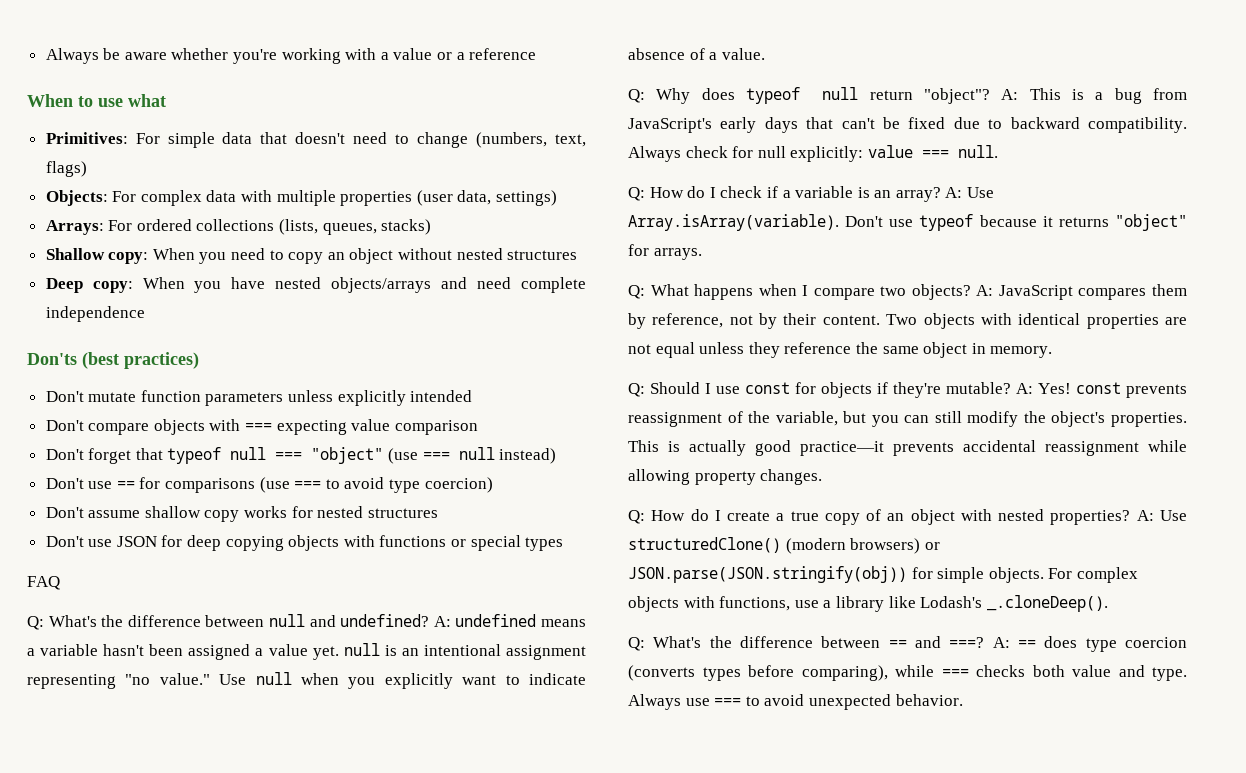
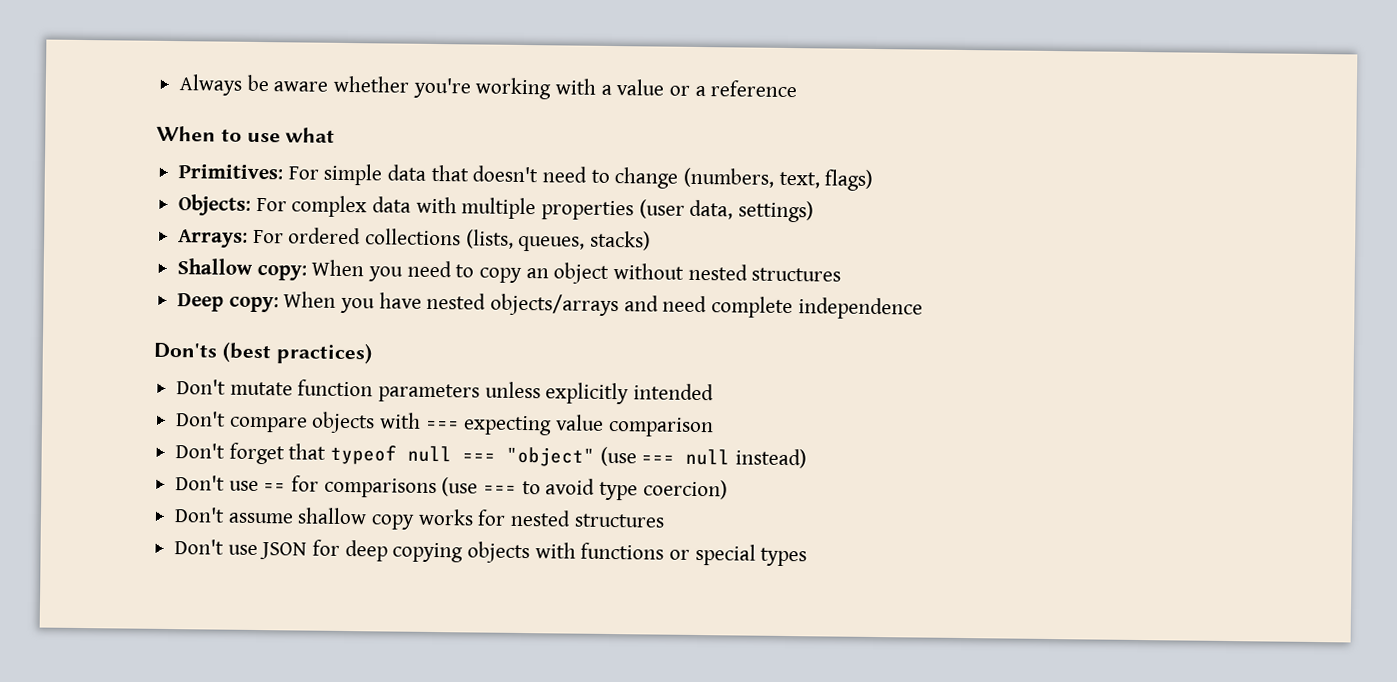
- FAQ
- Q: What's the difference between null and undefined? A: undefined means a variable hasn't been assigned a value yet. null is an intentional assignment representing "no value." Use null when you explicitly want to indicate absence of a value.
- Q: Why does typeof null return "object"? A: This is a bug from JavaScript's early days that can't be fixed due to backward compatibility. Always check for null explicitly: value === null.
- Q: How do I check if a variable is an array? A: Use Array.isArray(variable). Don't use typeof because it returns "object" for arrays.
- Q: What happens when I compare two objects? A: JavaScript compares them by reference, not by their content. Two objects with identical properties are not equal unless they reference the same object in memory.
- Q: Should I use const for objects if they're mutable? A: Yes! const prevents reassignment of the variable, but you can still modify the object's properties. This is actually good practice—it prevents accidental reassignment while allowing property changes.
- Q: How do I create a true copy of an object with nested properties? A: Use structuredClone() (modern browsers) or JSON.parse(JSON.stringify(obj)) for simple objects. For complex objects with functions, use a library like Lodash's _.cloneDeep().
- Q: What's the difference between == and ===? A: == does type coercion (converts types before comparing), while === checks both value and type. Always use === to avoid unexpected behavior.

